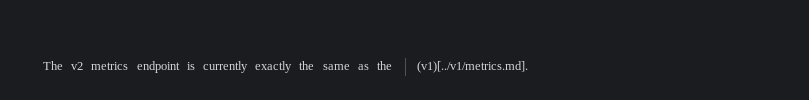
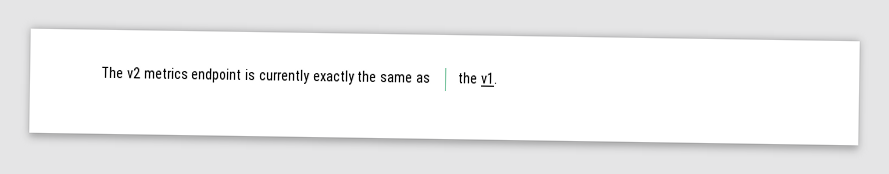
- The v2 metrics endpoint is currently exactly the same as the (v1)[../v1/metrics.md].
+ The v2 metrics endpoint is currently exactly the same as the v1.

